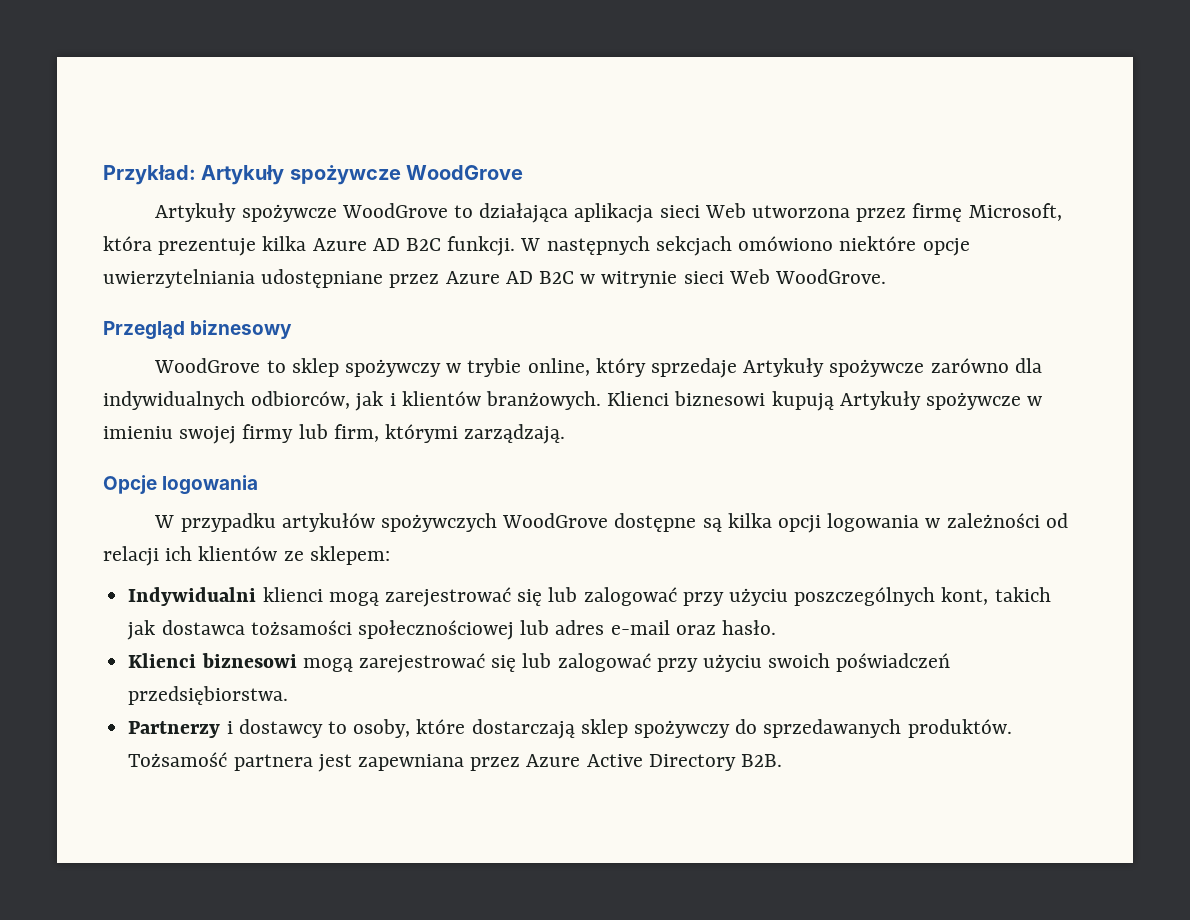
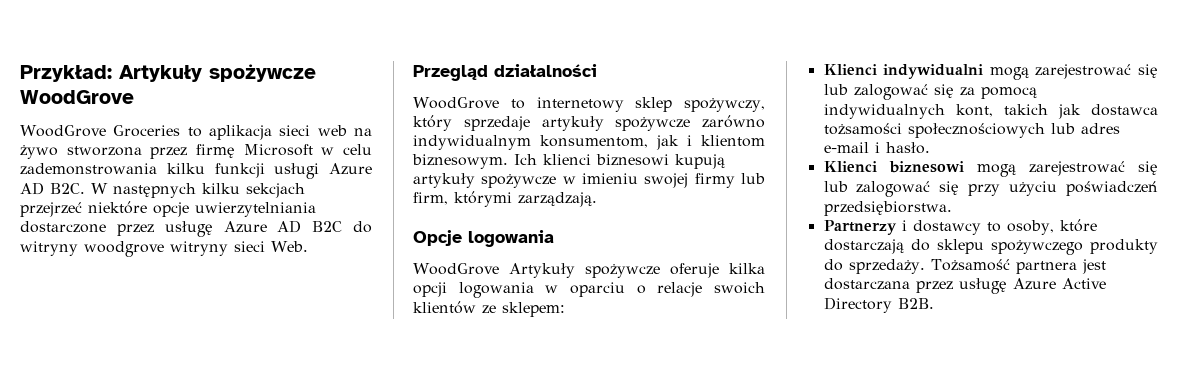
- Artykuły spożywcze WoodGrove to działająca aplikacja sieci Web utworzona przez firmę Microsoft, która prezentuje kilka Azure AD B2C funkcji. W następnych sekcjach omówiono niektóre opcje uwierzytelniania udostępniane przez Azure AD B2C w witrynie sieci Web WoodGrove.
+ WoodGrove Groceries to aplikacja sieci web na żywo stworzona przez firmę Microsoft w celu zademonstrowania kilku funkcji usługi Azure AD B2C. W następnych kilku sekcjach przejrzeć niektóre opcje uwierzytelniania dostarczone przez usługę Azure AD B2C do witryny woodgrove witryny sieci Web.
- Przegląd biznesowy
- WoodGrove to sklep spożywczy w trybie online, który sprzedaje Artykuły spożywcze zarówno dla indywidualnych odbiorców, jak i klientów branżowych. Klienci biznesowi kupują Artykuły spożywcze w imieniu swojej firmy lub firm, którymi zarządzają.
+ Przegląd działalności
+ WoodGrove to internetowy sklep spożywczy, który sprzedaje artykuły spożywcze zarówno indywidualnym konsumentom, jak i klientom biznesowym. Ich klienci biznesowi kupują artykuły spożywcze w imieniu swojej firmy lub firm, którymi zarządzają.
- W przypadku artykułów spożywczych WoodGrove dostępne są kilka opcji logowania w zależności od relacji ich klientów ze sklepem:
+ WoodGrove Artykuły spożywcze oferuje kilka opcji logowania w oparciu o relacje swoich klientów ze sklepem:
- Indywidualni klienci mogą zarejestrować się lub zalogować przy użyciu poszczególnych kont, takich jak dostawca tożsamości społecznościowej lub adres e-mail oraz hasło.
+ Klienci indywidualni mogą zarejestrować się lub zalogować się za pomocą indywidualnych kont, takich jak dostawca tożsamości społecznościowych lub adres e-mail i hasło.
- Klienci biznesowi mogą zarejestrować się lub zalogować przy użyciu swoich poświadczeń przedsiębiorstwa.
+ Klienci biznesowi mogą zarejestrować się lub zalogować się przy użyciu poświadczeń przedsiębiorstwa.
- Partnerzy i dostawcy to osoby, które dostarczają sklep spożywczy do sprzedawanych produktów. Tożsamość partnera jest zapewniana przez Azure Active Directory B2B.
+ Partnerzy i dostawcy to osoby, które dostarczają do sklepu spożywczego produkty do sprzedaży. Tożsamość partnera jest dostarczana przez usługę Azure Active Directory B2B.

